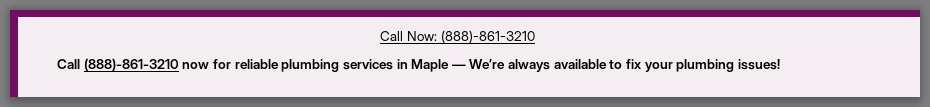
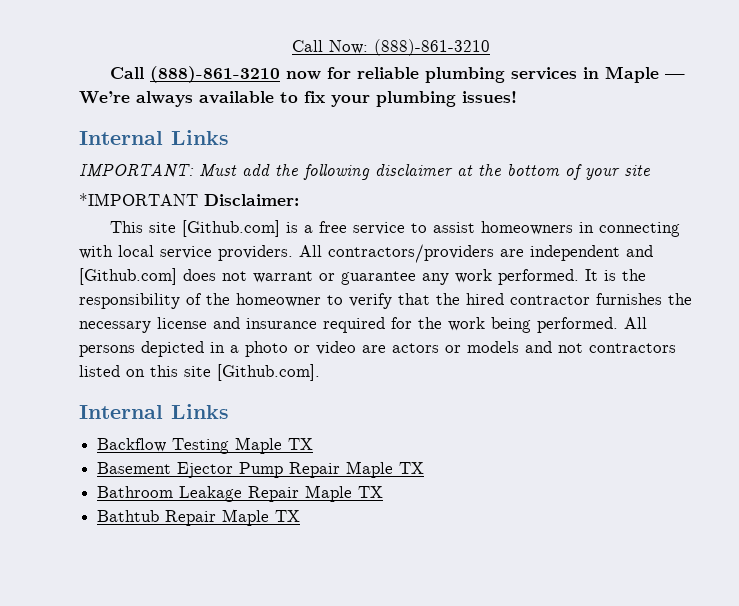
  Call (888)-861-3210 now for reliable plumbing services in Maple — We’re always available to fix your plumbing issues!
+ Internal Links
+ IMPORTANT: Must add the following disclaimer at the bottom of your site
+ *IMPORTANT Disclaimer:
+ This site [Github.com] is a free service to assist homeowners in connecting with local service providers. All contractors/providers are independent and [Github.com] does not warrant or guarantee any work performed. It is the responsibility of the homeowner to verify that the hired contractor furnishes the necessary license and insurance required for the work being performed. All persons depicted in a photo or video are actors or models and not contractors listed on this site [Github.com].
+ Internal Links
+ Backflow Testing Maple TX
+ Basement Ejector Pump Repair Maple TX
+ Bathroom Leakage Repair Maple TX
+ Bathtub Repair Maple TX

